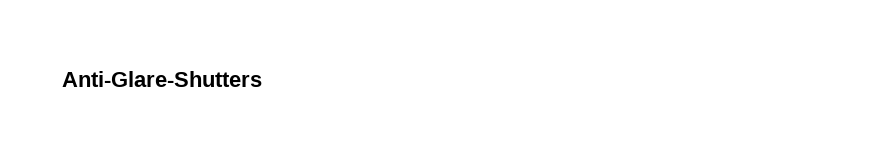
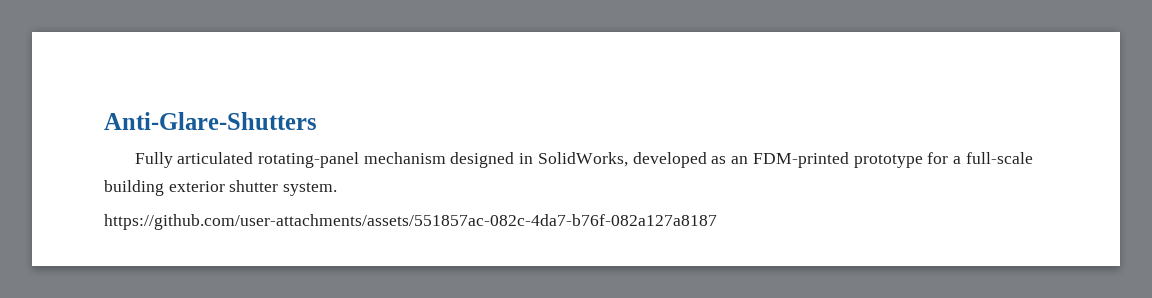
+ Fully articulated rotating-panel mechanism designed in SolidWorks, developed as an FDM-printed prototype for a full-scale building exterior shutter system.
+ https://github.com/user-attachments/assets/551857ac-082c-4da7-b76f-082a127a8187

